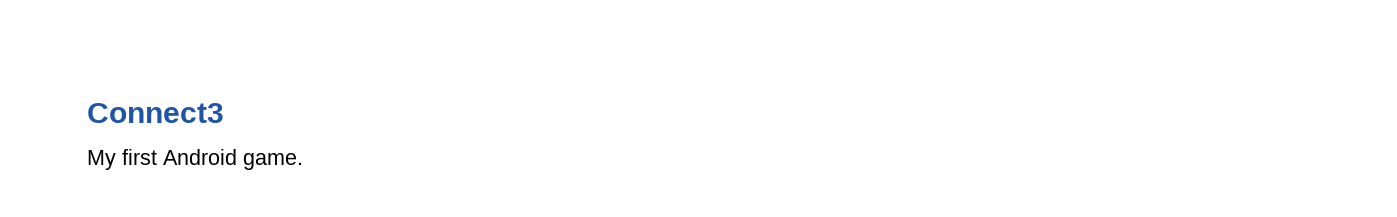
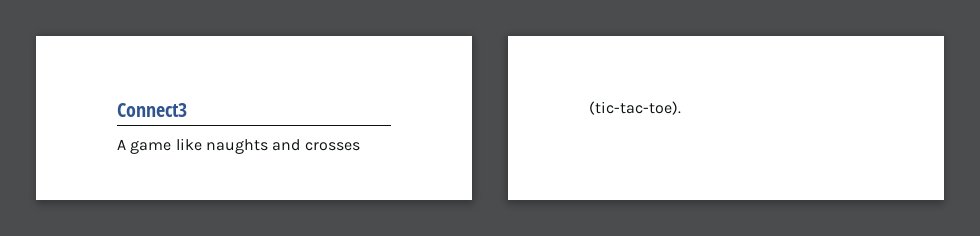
- My first Android game.
+ A game like naughts and crosses (tic-tac-toe).

